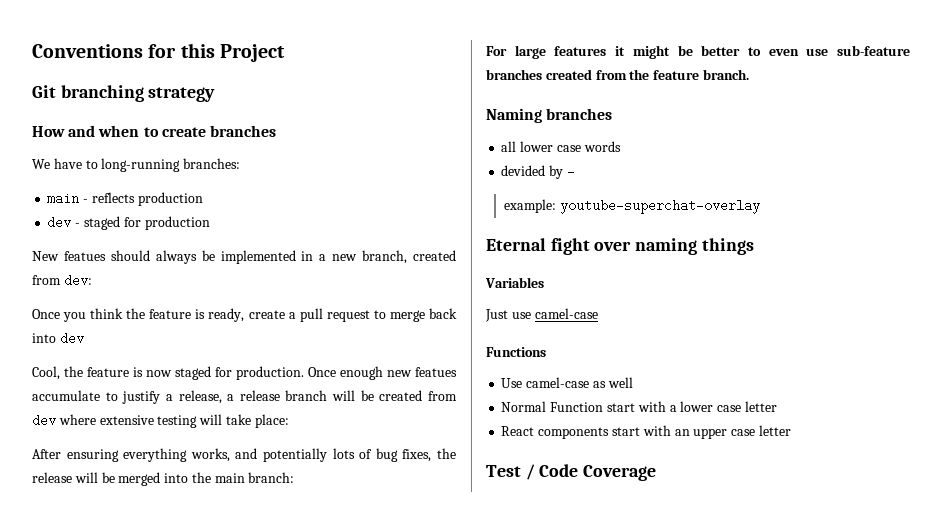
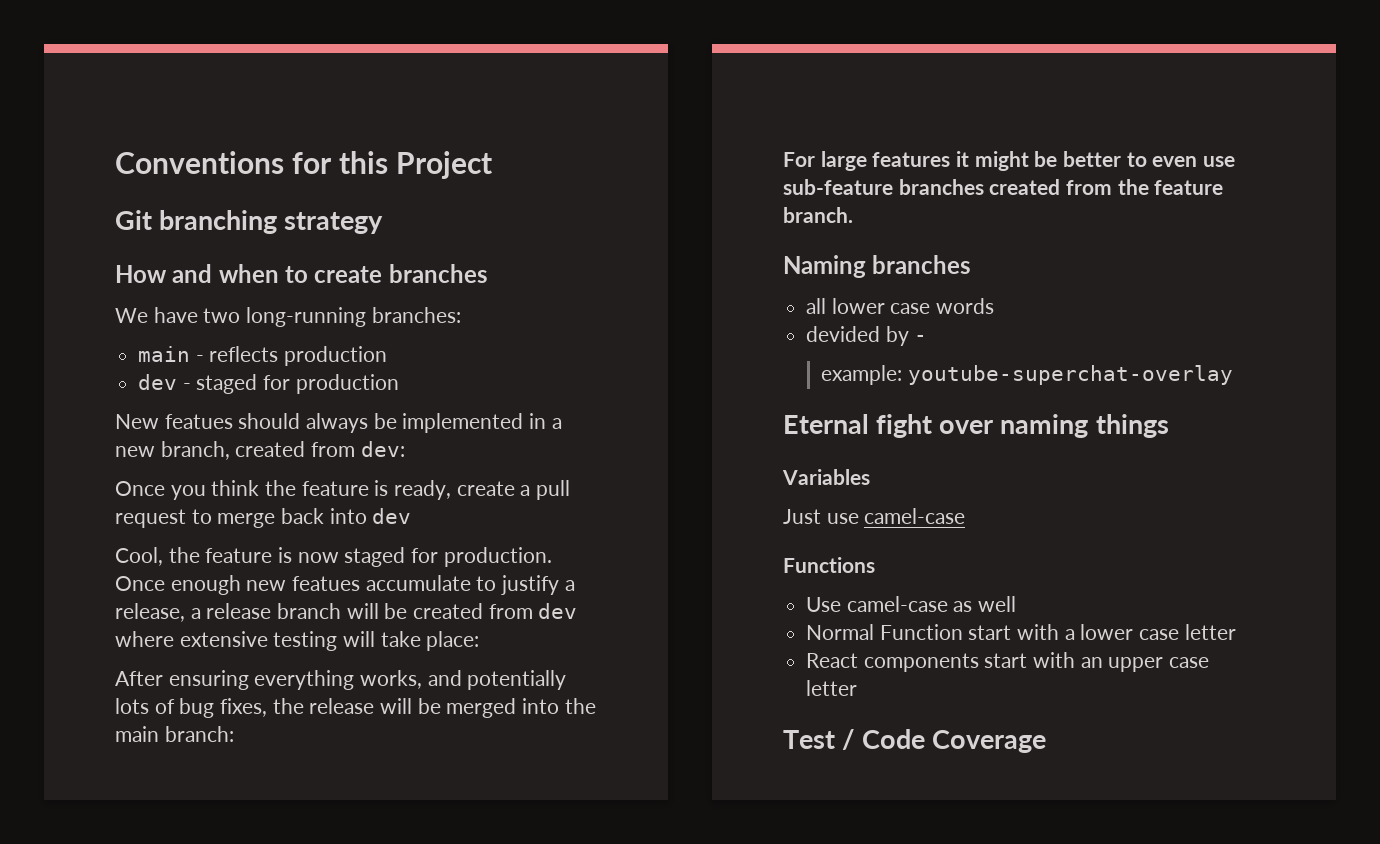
- We have to long-running branches:
+ We have two long-running branches:

